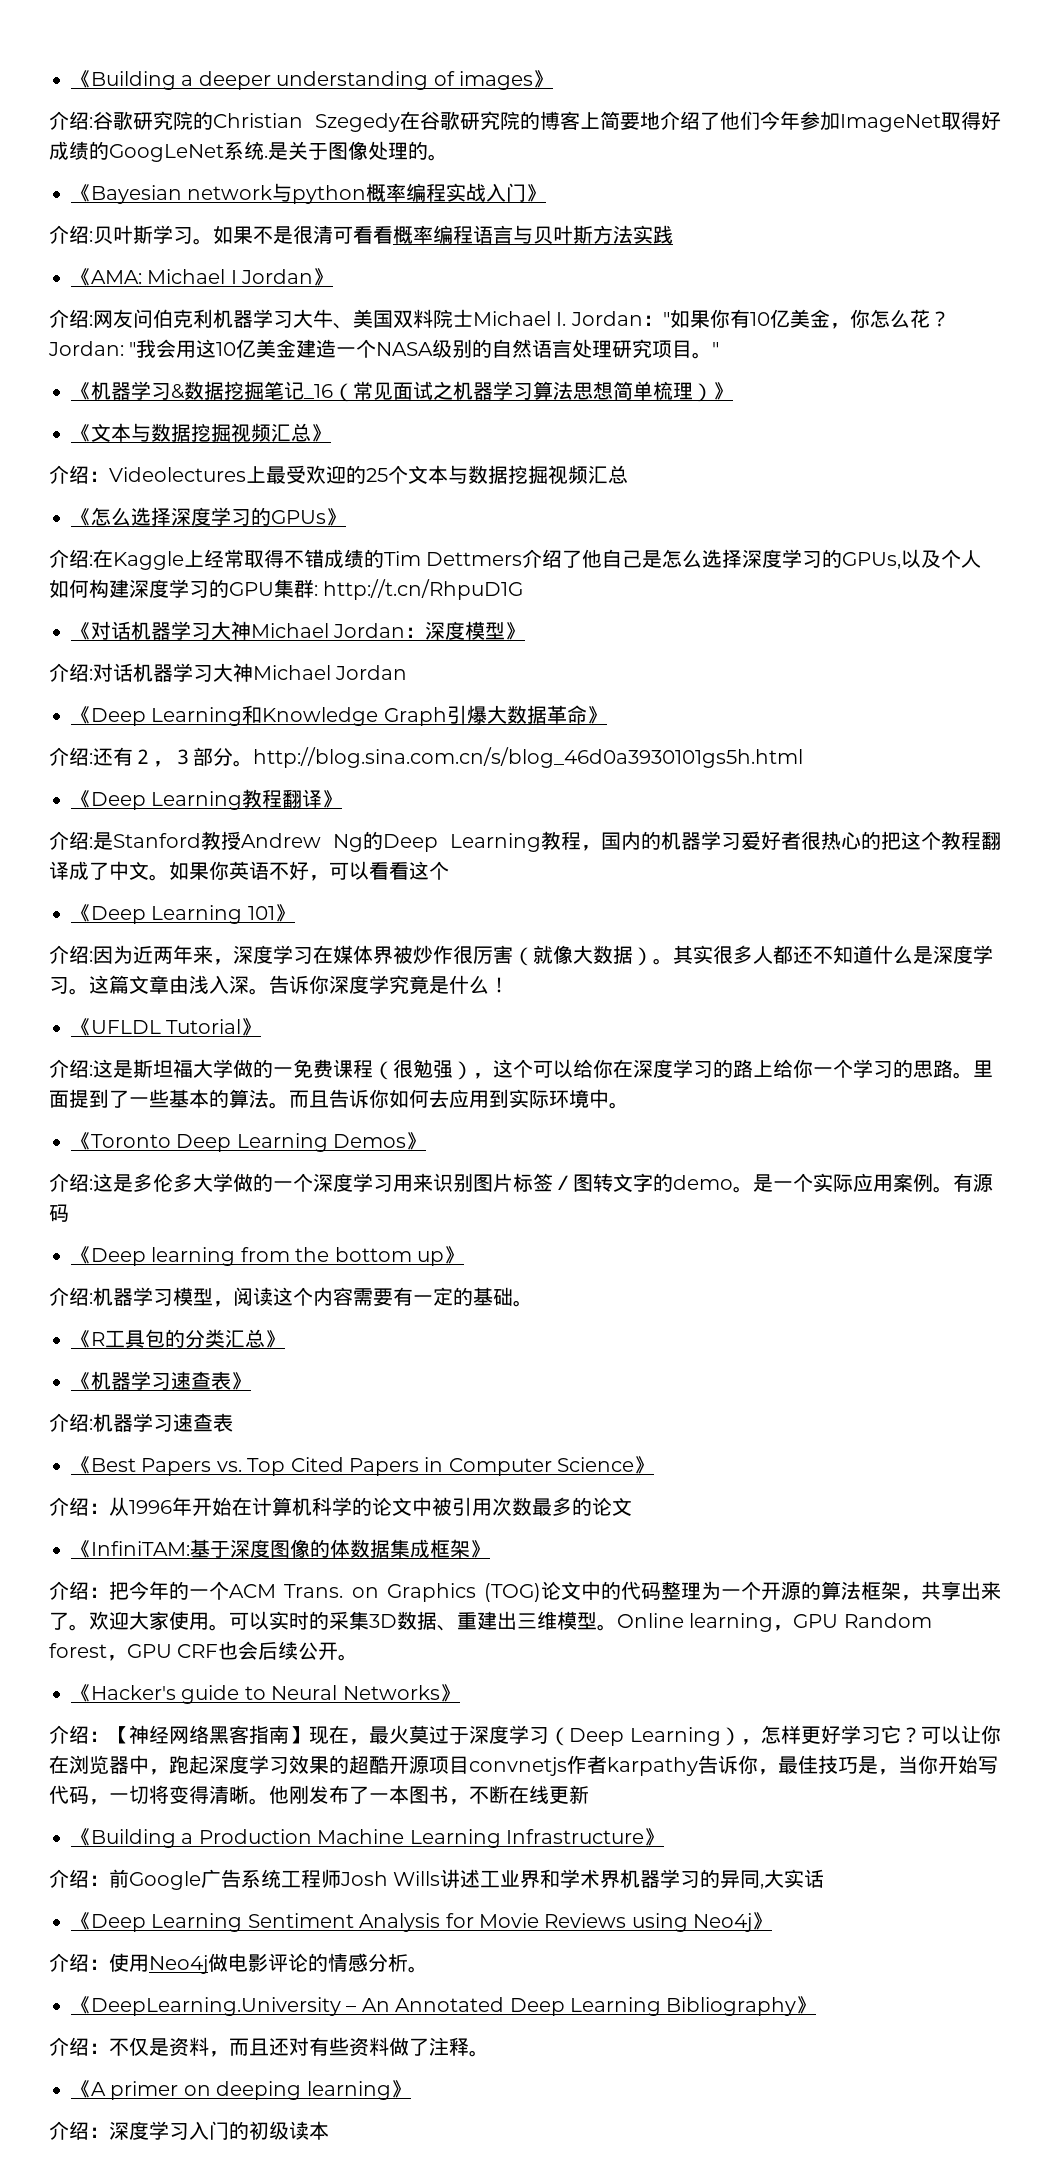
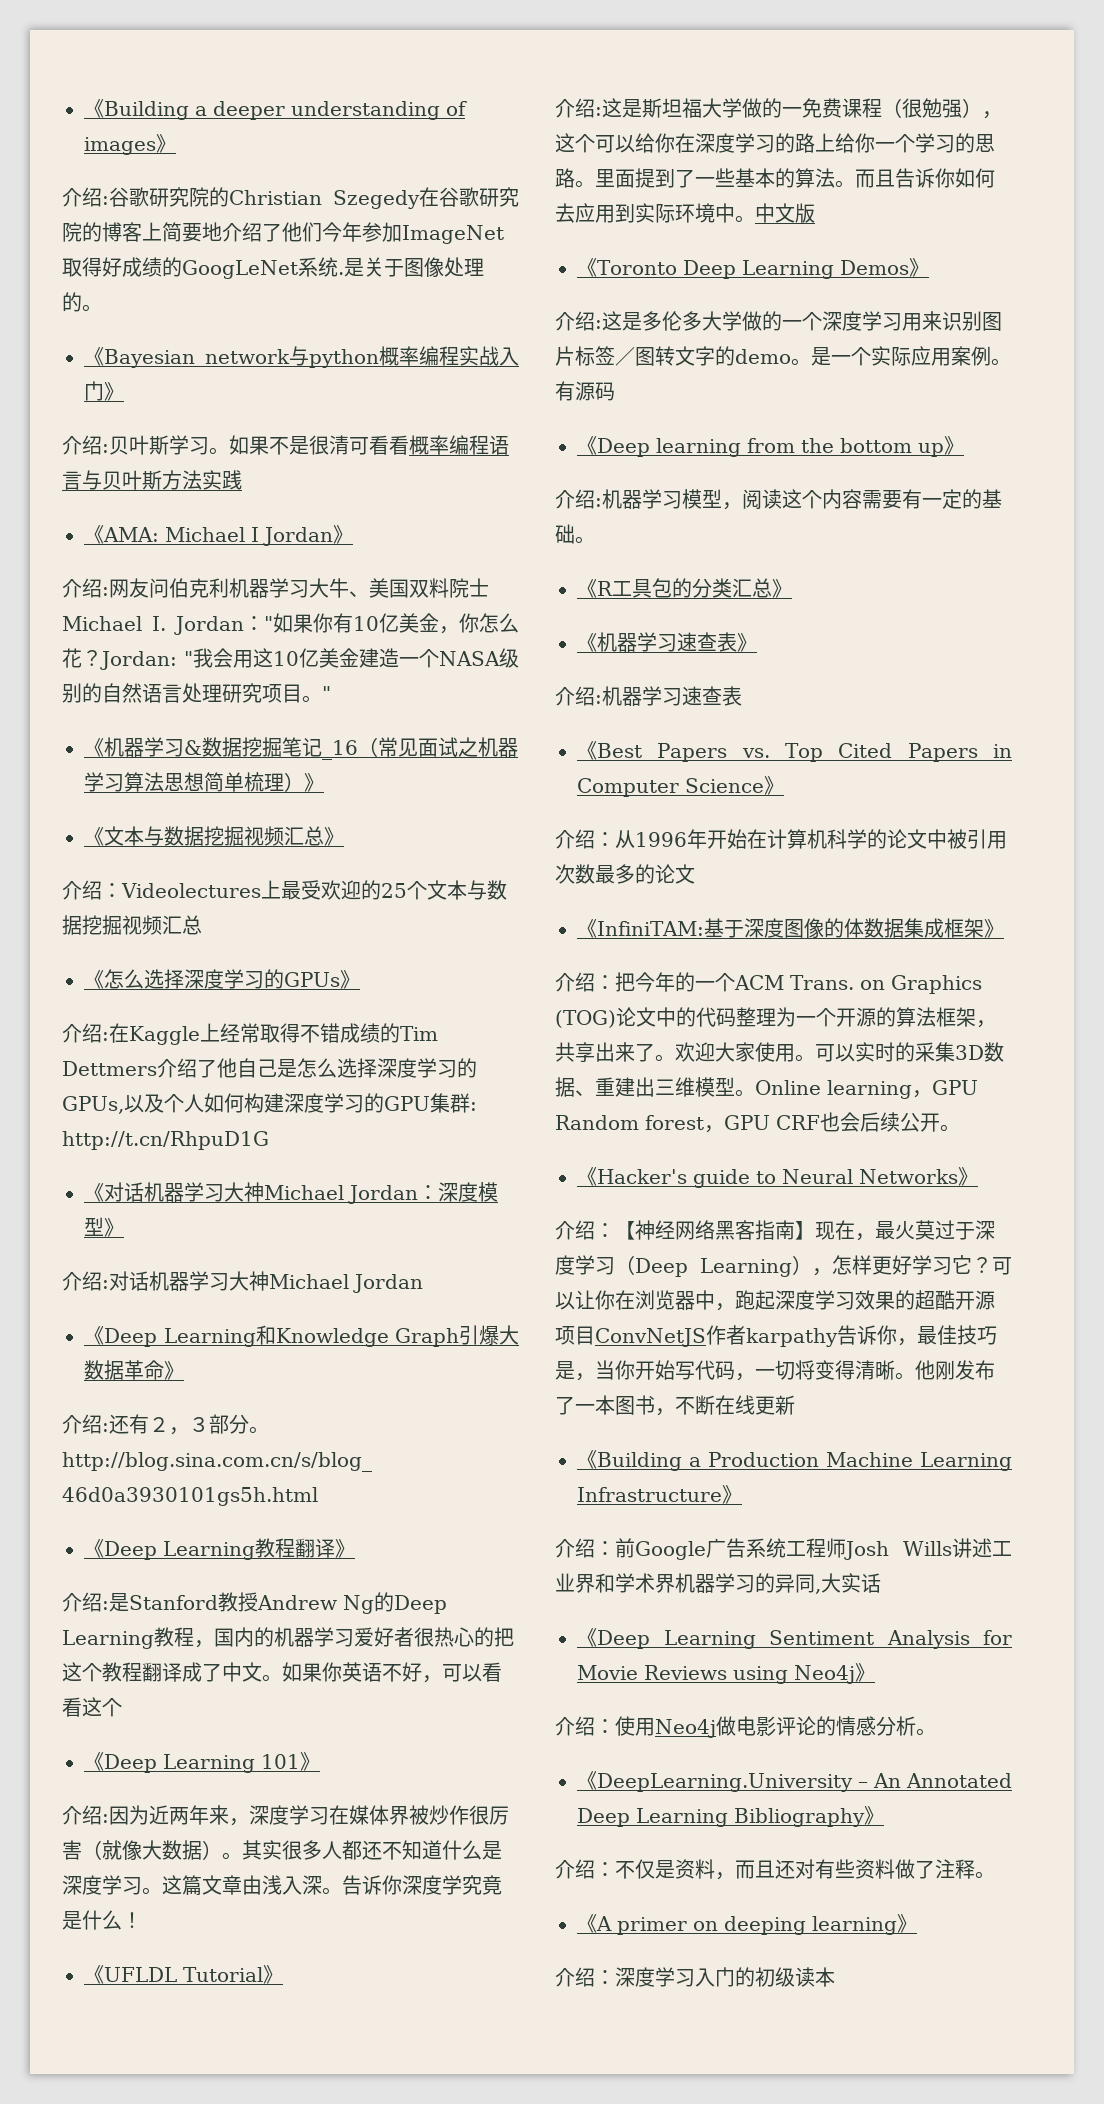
+ 中文版
- 可以让你在浏览器中，跑起深度学习效果的超酷开源项目convnetjs作者karpathy告诉你，最佳技巧是，当你开始写代码，一切将变得清晰。
+ 可以让你在浏览器中，跑起深度学习效果的超酷开源项目ConvNetJS作者karpathy告诉你，最佳技巧是，当你开始写代码，一切将变得清晰。

